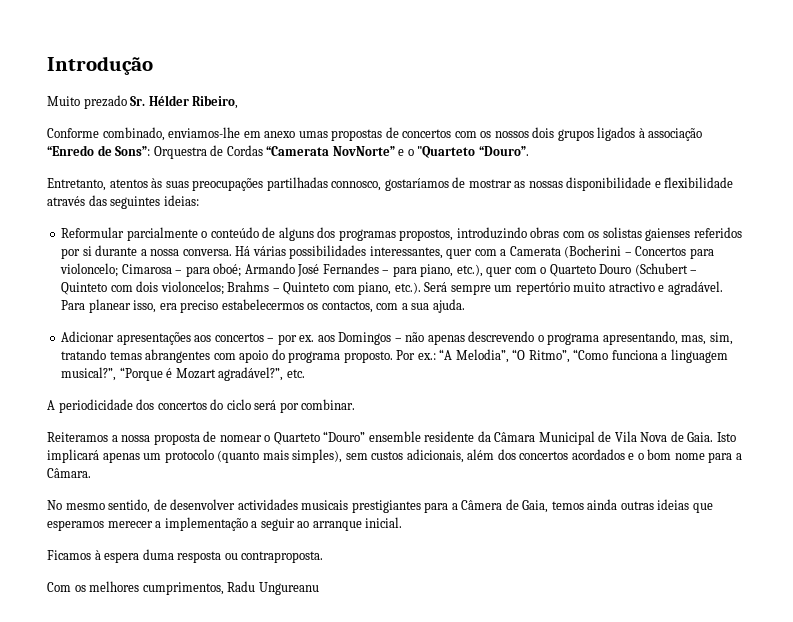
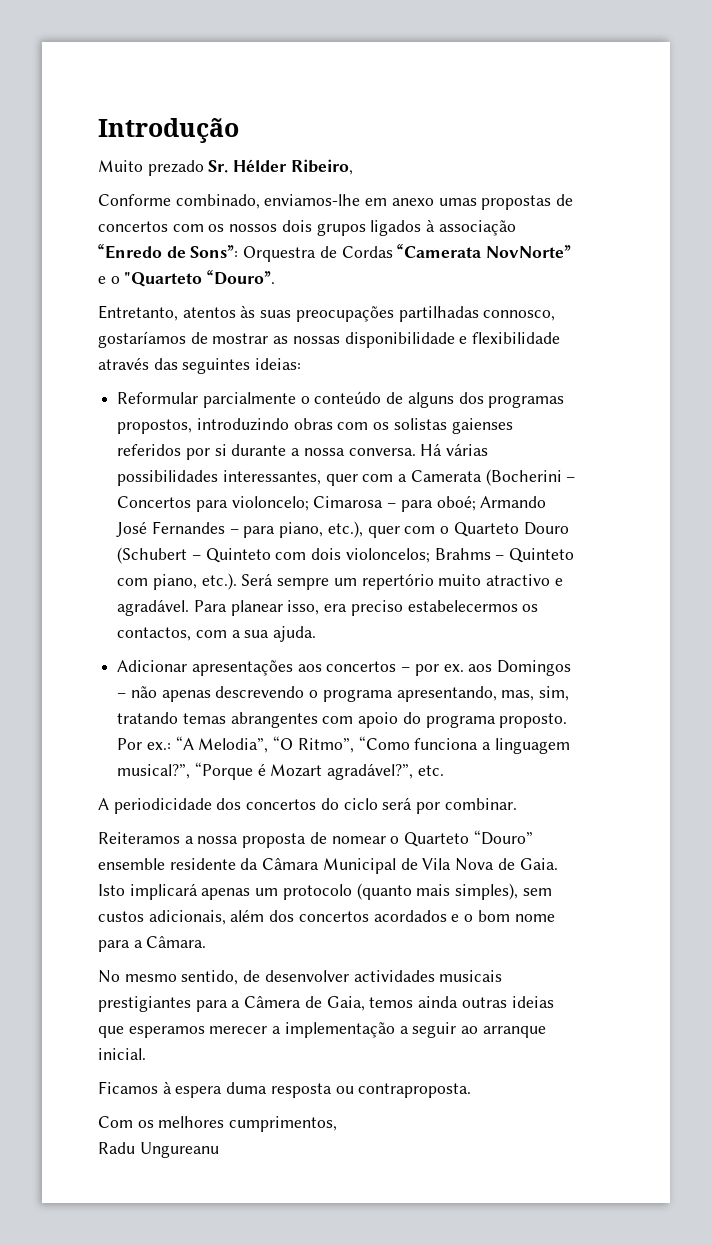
- Com os melhores cumprimentos, Radu Ungureanu
+ Com os melhores cumprimentos,
+ Radu Ungureanu

